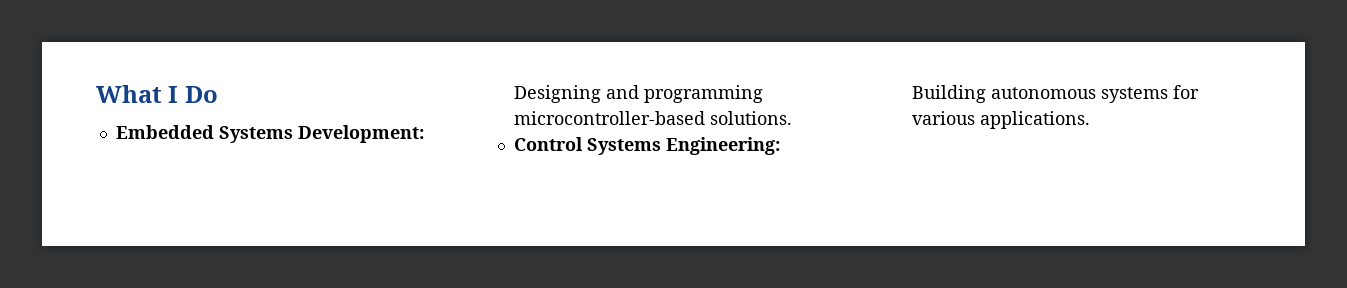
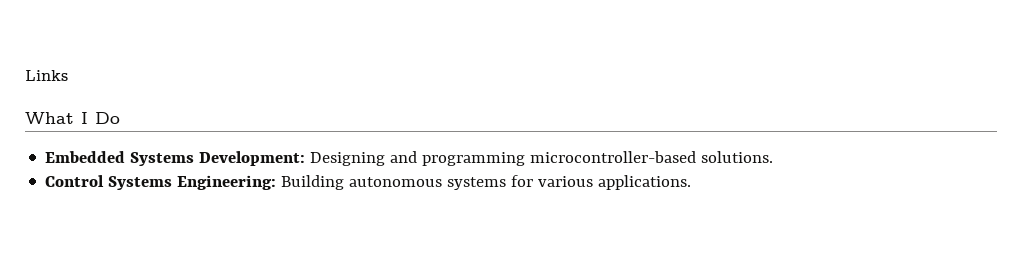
+ Links

